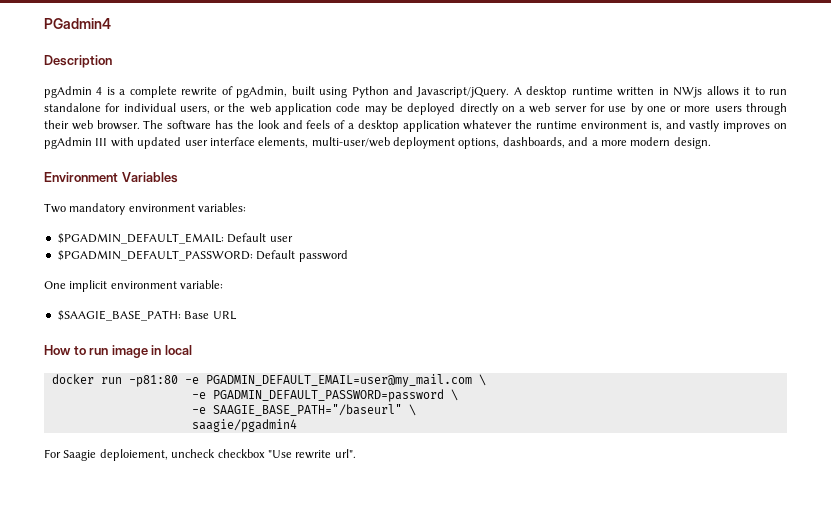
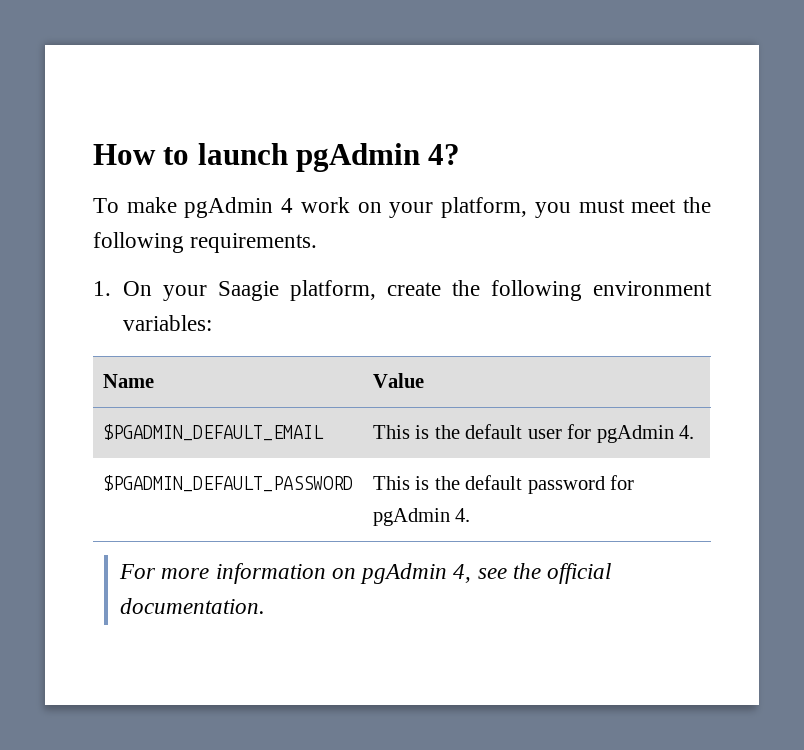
- PGadmin4
- Description
- pgAdmin 4 is a complete rewrite of pgAdmin, built using Python and Javascript/jQuery. A desktop runtime written in NWjs allows it to run standalone for individual users, or the web application code may be deployed directly on a web server for use by one or more users through their web browser. The software has the look and feels of a desktop application whatever the runtime environment is, and vastly improves on pgAdmin III with updated user interface elements, multi-user/web deployment options, dashboards, and a more modern design.
- Environment Variables
- Two mandatory environment variables:
- $PGADMIN_DEFAULT_EMAIL: Default user
- $PGADMIN_DEFAULT_PASSWORD: Default password
- One implicit environment variable:
- $SAAGIE_BASE_PATH: Base URL
- How to run image in local
- docker run -p81:80 -e PGADMIN_DEFAULT_EMAIL=user@my_mail.com \
- -e PGADMIN_DEFAULT_PASSWORD=password \
- -e SAAGIE_BASE_PATH="/baseurl" \
- saagie/pgadmin4
- For Saagie deploiement, uncheck checkbox "Use rewrite url".
+ How to launch pgAdmin 4?
+ To make pgAdmin 4 work on your platform, you must meet the following requirements.
+ 1. On your Saagie platform, create the following environment variables:
+ Name | Value
+ $PGADMIN_DEFAULT_EMAIL | This is the default user for pgAdmin 4.
+ $PGADMIN_DEFAULT_PASSWORD | This is the default password for pgAdmin 4.
+ For more information on pgAdmin 4, see the official documentation.

